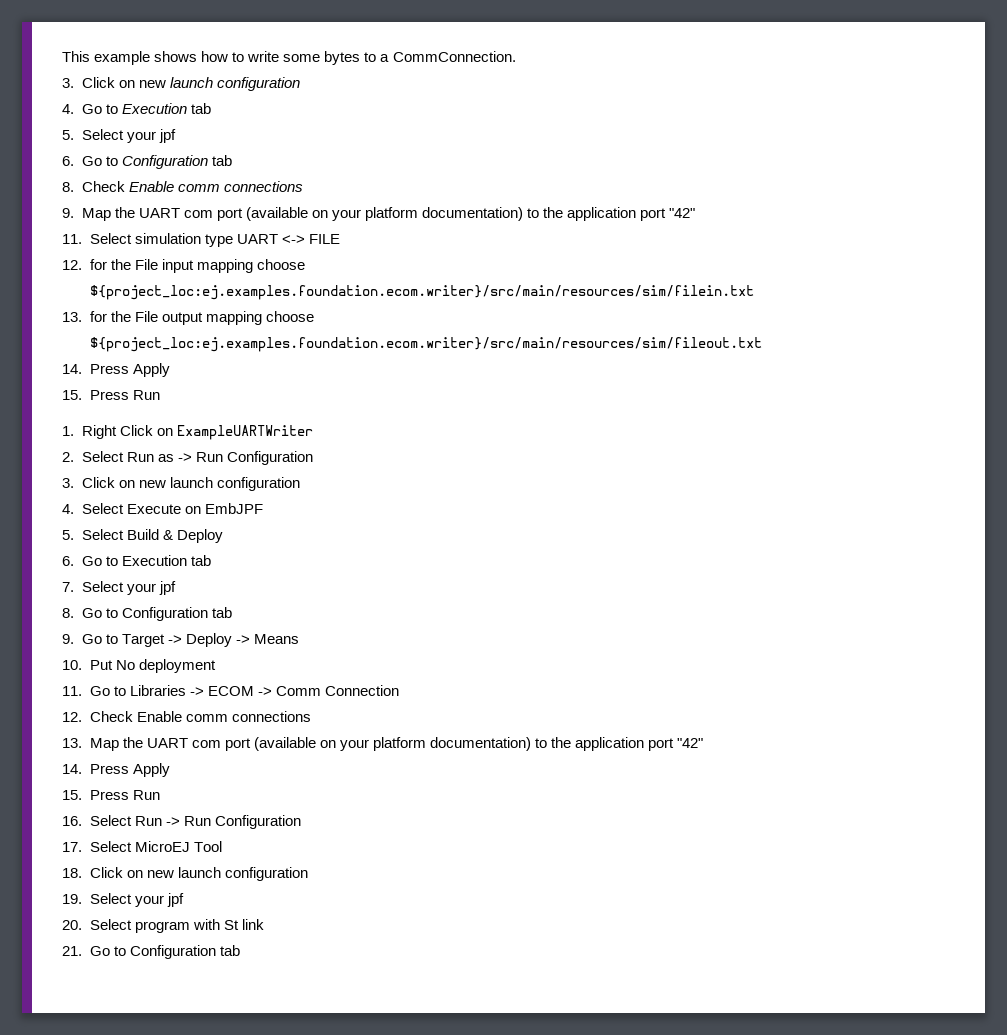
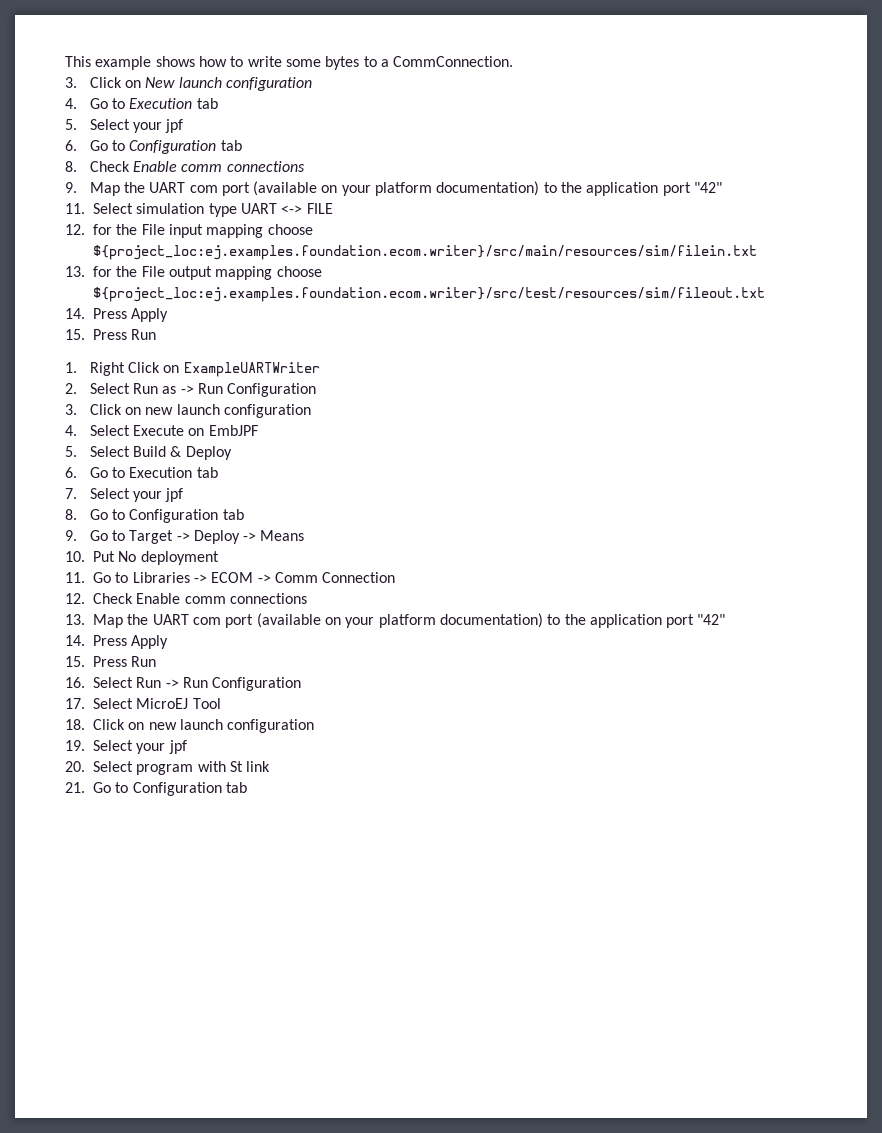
  This example shows how to write some bytes to a CommConnection.
- 3. Click on new launch configuration
+ 3. Click on New launch configuration
- 13. for the File output mapping choose ${project_loc:ej.examples.foundation.ecom.writer}/src/main/resources/sim/fileout.txt
+ 13. for the File output mapping choose ${project_loc:ej.examples.foundation.ecom.writer}/src/test/resources/sim/fileout.txt

